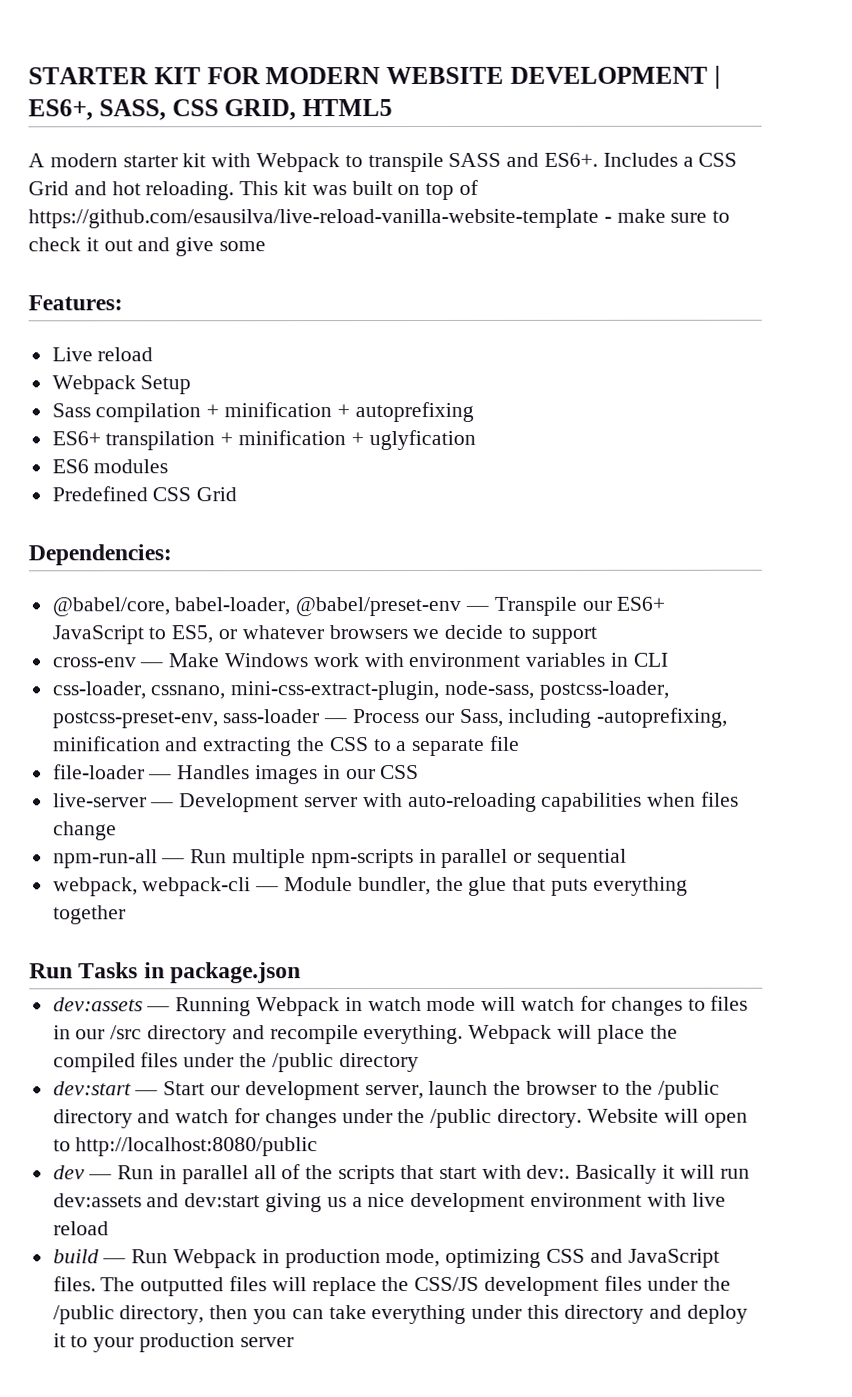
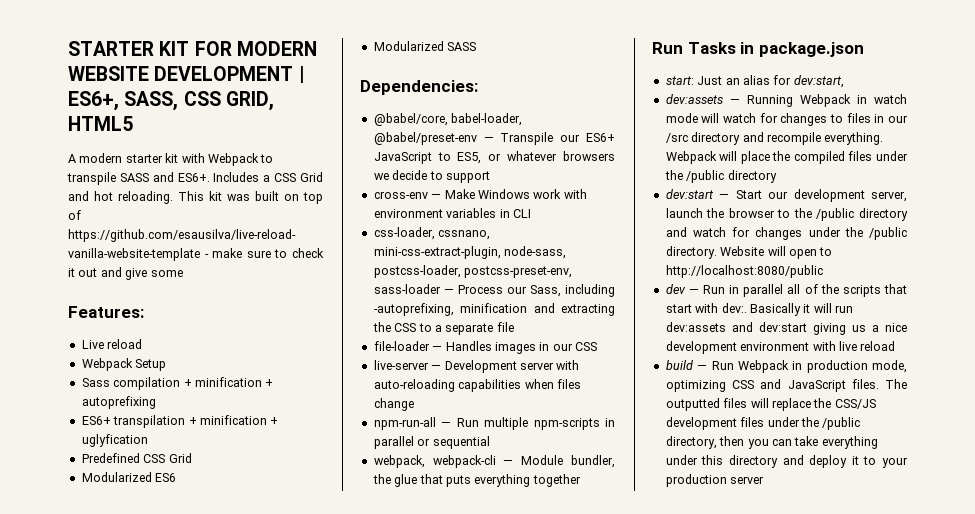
- ES6 modules
+ Modularized ES6
+ Modularized SASS
+ start: Just an alias for dev:start,

